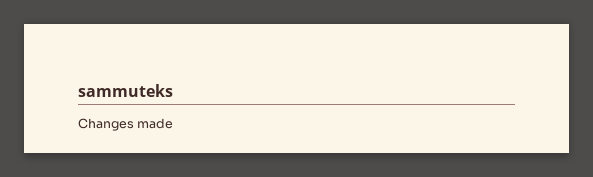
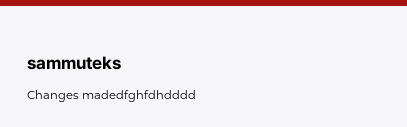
- Changes made
+ Changes madedfghfdhdddd

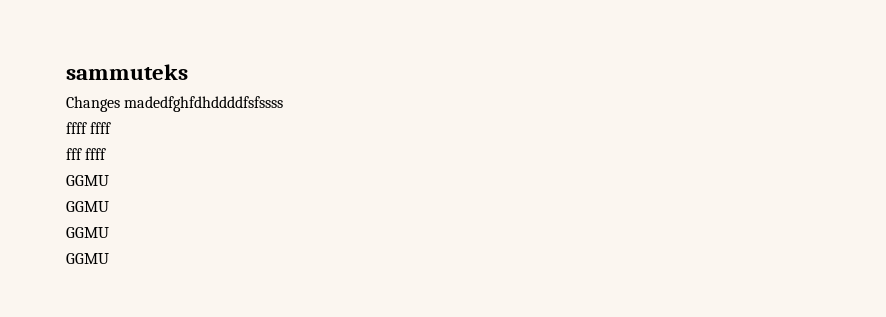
- Changes madedfghfdhdddd
+ Changes madedfghfdhddddfsfssss
+ ffff ffff
+ fff ffff
+ GGMU
+ GGMU
+ GGMU
+ GGMU

